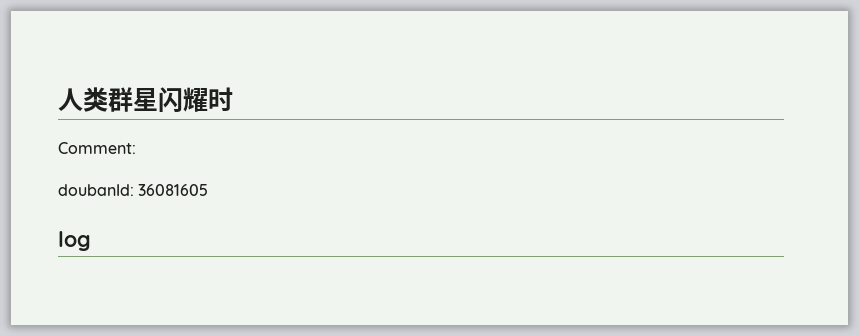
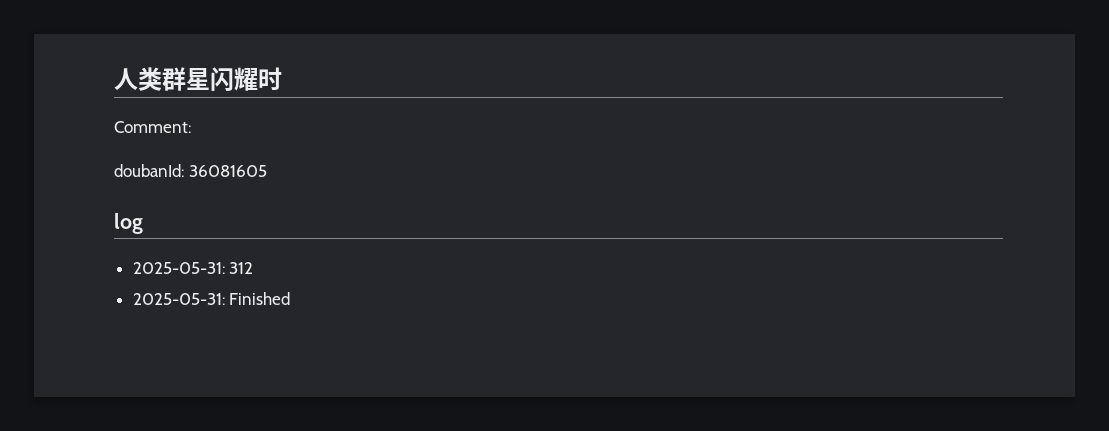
+ 2025-05-31: 312
+ 2025-05-31: Finished

